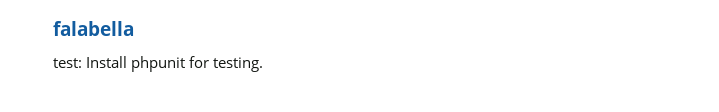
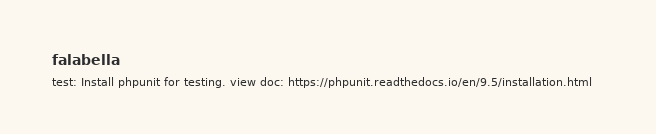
- test: Install phpunit for testing.
+ test: Install phpunit for testing. view doc: https://phpunit.readthedocs.io/en/9.5/installation.html

